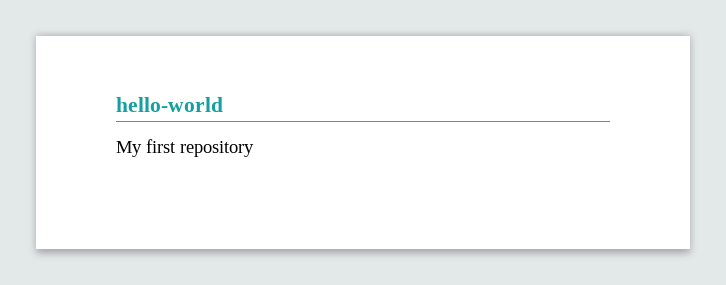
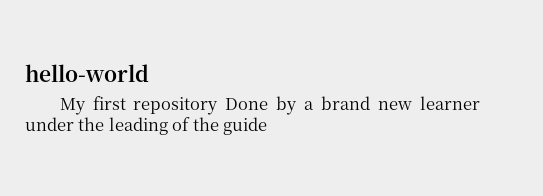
- My first repository
+ My first repository Done by a brand new learner under the leading of the guide

